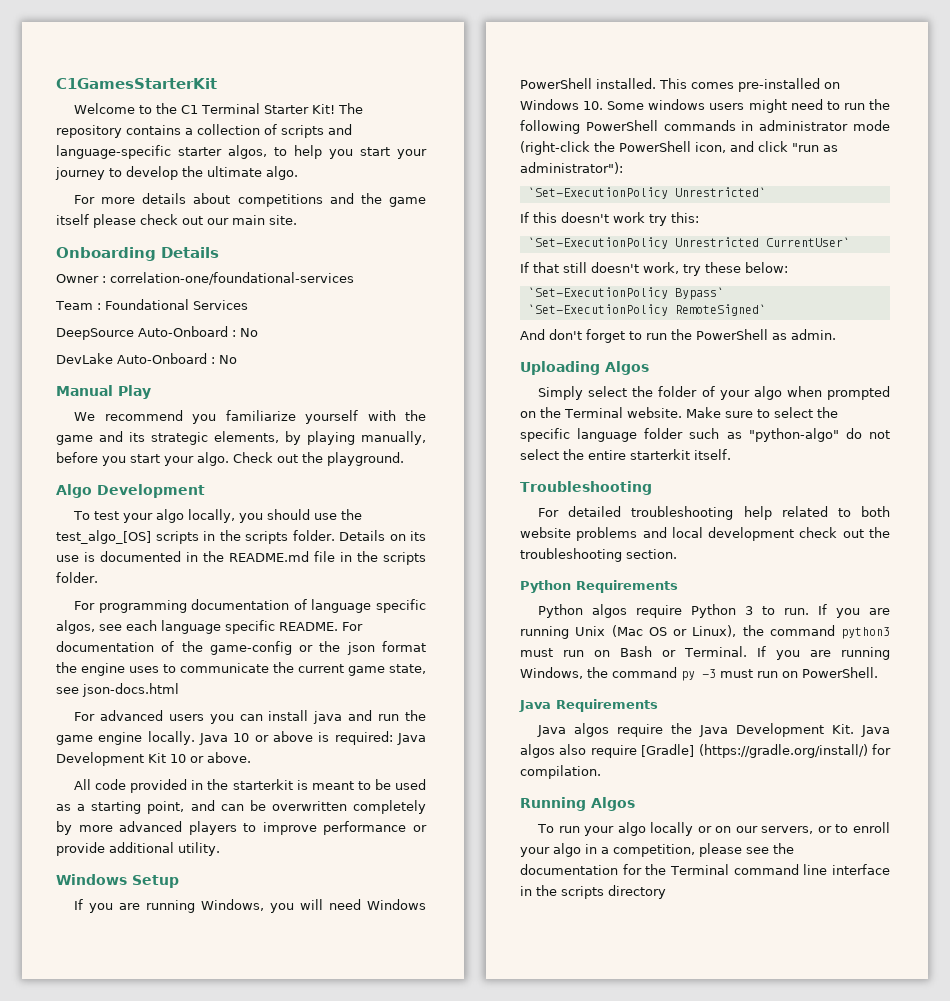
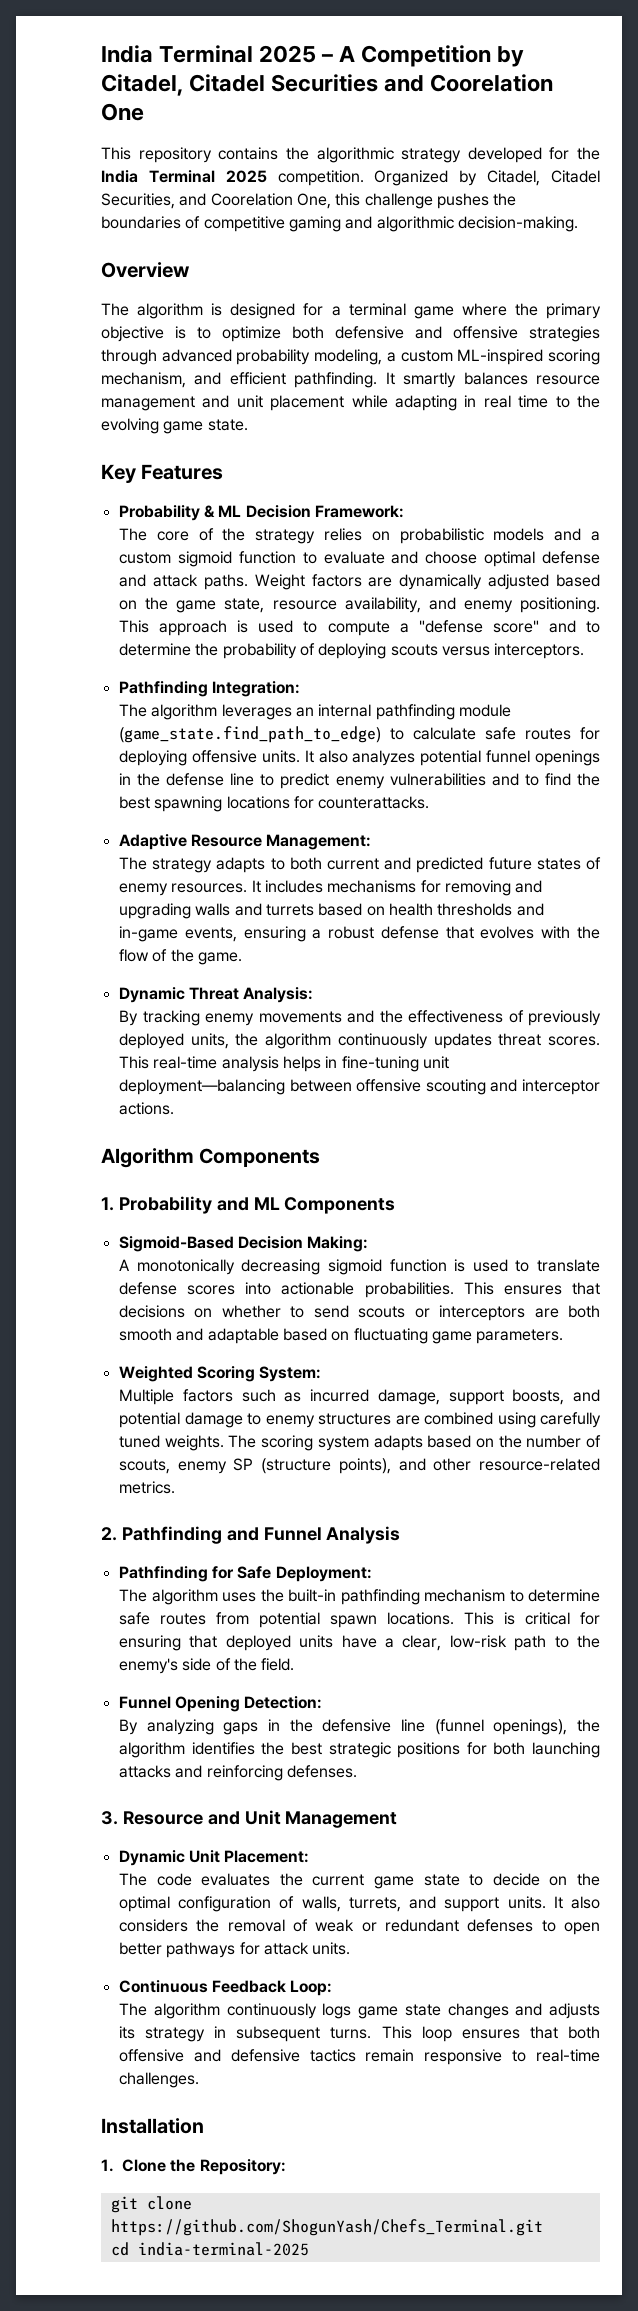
- C1GamesStarterKit
- Welcome to the C1 Terminal Starter Kit! The repository contains a collection of scripts and language-specific starter algos, to help you start your journey to develop the ultimate algo.
- For more details about competitions and the game itself please check out our main site.
- Onboarding Details
- Owner : correlation-one/foundational-services
- Team : Foundational Services
- DeepSource Auto-Onboard : No
- DevLake Auto-Onboard : No
- Manual Play
- We recommend you familiarize yourself with the game and its strategic elements, by playing manually, before you start your algo. Check out the playground.
- Algo Development
- To test your algo locally, you should use the test_algo_[OS] scripts in the scripts folder. Details on its use is documented in the README.md file in the scripts folder.
- For programming documentation of language specific algos, see each language specific README. For documentation of the game-config or the json format the engine uses to communicate the current game state, see json-docs.html
- For advanced users you can install java and run the game engine locally. Java 10 or above is required: Java Development Kit 10 or above.
- All code provided in the starterkit is meant to be used as a starting point, and can be overwritten completely by more advanced players to improve performance or provide additional utility.
- Windows Setup
- If you are running Windows, you will need Windows PowerShell installed. This comes pre-installed on Windows 10. Some windows users might need to run the following PowerShell commands in administrator mode (right-click the PowerShell icon, and click "run as administrator"):
- `Set-ExecutionPolicy Unrestricted`
- If this doesn't work try this:
- `Set-ExecutionPolicy Unrestricted CurrentUser`
- If that still doesn't work, try these below:
- `Set-ExecutionPolicy Bypass`
- `Set-ExecutionPolicy RemoteSigned`
- And don't forget to run the PowerShell as admin.
- Uploading Algos
- Simply select the folder of your algo when prompted on the Terminal website. Make sure to select the specific language folder such as "python-algo" do not select the entire starterkit itself.
- Troubleshooting
- For detailed troubleshooting help related to both website problems and local development check out the troubleshooting section.
- Python Requirements
- Python algos require Python 3 to run. If you are running Unix (Mac OS or Linux), the command python3 must run on Bash or Terminal. If you are running Windows, the command py -3 must run on PowerShell.
- Java Requirements
- Java algos require the Java Development Kit. Java algos also require [Gradle] (https://gradle.org/install/) for compilation.
- Running Algos
- To run your algo locally or on our servers, or to enroll your algo in a competition, please see the documentation for the Terminal command line interface in the scripts directory
+ India Terminal 2025 – A Competition by Citadel, Citadel Securities and Coorelation One
+ This repository contains the algorithmic strategy developed for the India Terminal 2025 competition. Organized by Citadel, Citadel Securities, and Coorelation One, this challenge pushes the boundaries of competitive gaming and algorithmic decision-making.
+ Overview
+ The algorithm is designed for a terminal game where the primary objective is to optimize both defensive and offensive strategies through advanced probability modeling, a custom ML-inspired scoring mechanism, and efficient pathfinding. It smartly balances resource management and unit placement while adapting in real time to the evolving game state.
+ Key Features
+ Probability & ML Decision Framework:
+ The core of the strategy relies on probabilistic models and a custom sigmoid function to evaluate and choose optimal defense and attack paths. Weight factors are dynamically adjusted based on the game state, resource availability, and enemy positioning. This approach is used to compute a "defense score" and to determine the probability of deploying scouts versus interceptors.
+ Pathfinding Integration:
+ The algorithm leverages an internal pathfinding module (game_state.find_path_to_edge) to calculate safe routes for deploying offensive units. It also analyzes potential funnel openings in the defense line to predict enemy vulnerabilities and to find the best spawning locations for counterattacks.
+ Adaptive Resource Management:
+ The strategy adapts to both current and predicted future states of enemy resources. It includes mechanisms for removing and upgrading walls and turrets based on health thresholds and in-game events, ensuring a robust defense that evolves with the flow of the game.
+ Dynamic Threat Analysis:
+ By tracking enemy movements and the effectiveness of previously deployed units, the algorithm continuously updates threat scores. This real-time analysis helps in fine-tuning unit deployment—balancing between offensive scouting and interceptor actions.
+ Algorithm Components
+ 1. Probability and ML Components
+ Sigmoid-Based Decision Making:
+ A monotonically decreasing sigmoid function is used to translate defense scores into actionable probabilities. This ensures that decisions on whether to send scouts or interceptors are both smooth and adaptable based on fluctuating game parameters.
+ Weighted Scoring System:
+ Multiple factors such as incurred damage, support boosts, and potential damage to enemy structures are combined using carefully tuned weights. The scoring system adapts based on the number of scouts, enemy SP (structure points), and other resource-related metrics.
+ 2. Pathfinding and Funnel Analysis
+ Pathfinding for Safe Deployment:
+ The algorithm uses the built-in pathfinding mechanism to determine safe routes from potential spawn locations. This is critical for ensuring that deployed units have a clear, low-risk path to the enemy's side of the field.
+ Funnel Opening Detection:
+ By analyzing gaps in the defensive line (funnel openings), the algorithm identifies the best strategic positions for both launching attacks and reinforcing defenses.
+ 3. Resource and Unit Management
+ Dynamic Unit Placement:
+ The code evaluates the current game state to decide on the optimal configuration of walls, turrets, and support units. It also considers the removal of weak or redundant defenses to open better pathways for attack units.
+ Continuous Feedback Loop:
+ The algorithm continuously logs game state changes and adjusts its strategy in subsequent turns. This loop ensures that both offensive and defensive tactics remain responsive to real-time challenges.
+ Installation
+ 1. Clone the Repository:
+ git clone https://github.com/ShogunYash/Chefs_Terminal.git
+ cd india-terminal-2025

